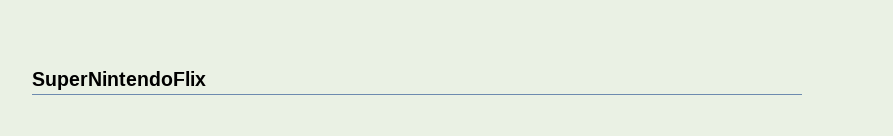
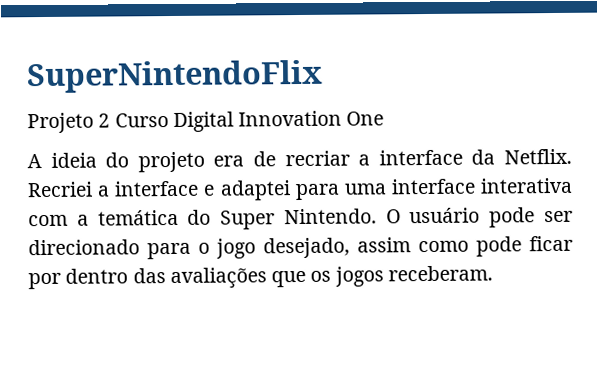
+ Projeto 2 Curso Digital Innovation One
+ A ideia do projeto era de recriar a interface da Netflix. Recriei a interface e adaptei para uma interface interativa com a temática do Super Nintendo. O usuário pode ser direcionado para o jogo desejado, assim como pode ficar por dentro das avaliações que os jogos receberam.

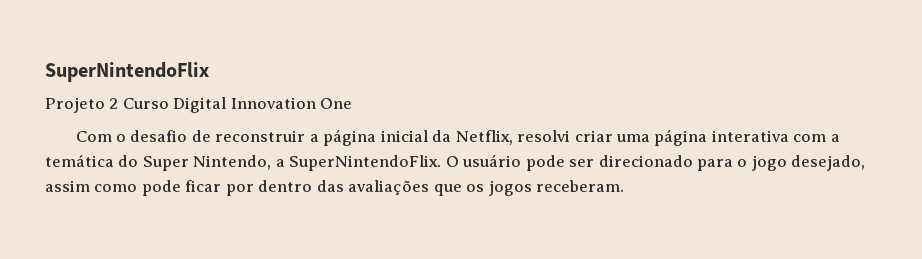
- A ideia do projeto era de recriar a interface da Netflix. Recriei a interface e adaptei para uma interface interativa com a temática do Super Nintendo.
+ Com o desafio de reconstruir a página inicial da Netflix, resolvi criar uma página interativa com a temática do Super Nintendo, a SuperNintendoFlix.

